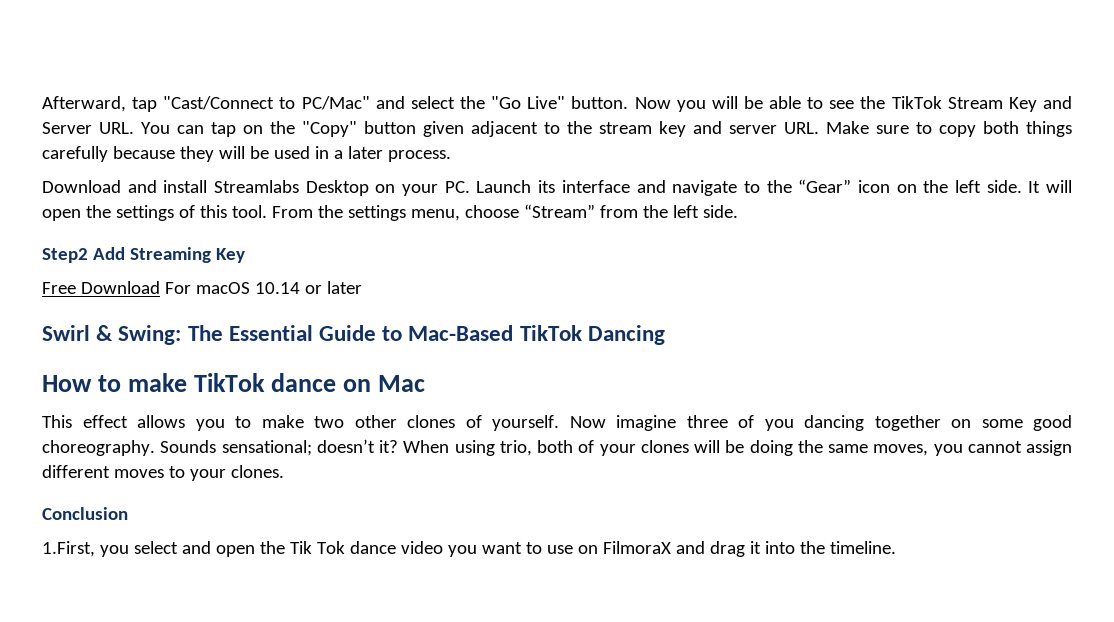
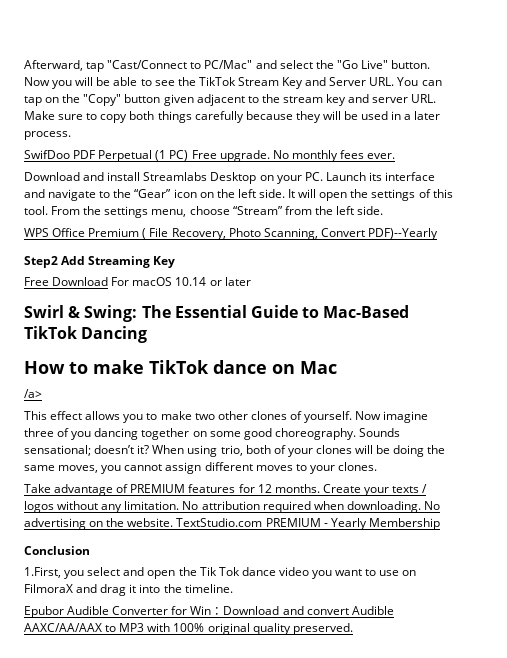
+ SwifDoo PDF Perpetual (1 PC) Free upgrade. No monthly fees ever.
+ WPS Office Premium ( File Recovery, Photo Scanning, Convert PDF)--Yearly
+ /a>
+ Take advantage of PREMIUM features for 12 months. Create your texts / logos without any limitation. No attribution required when downloading. No advertising on the website. TextStudio.com PREMIUM - Yearly Membership
+ Epubor Audible Converter for Win：Download and convert Audible AAXC/AA/AAX to MP3 with 100% original quality preserved.

